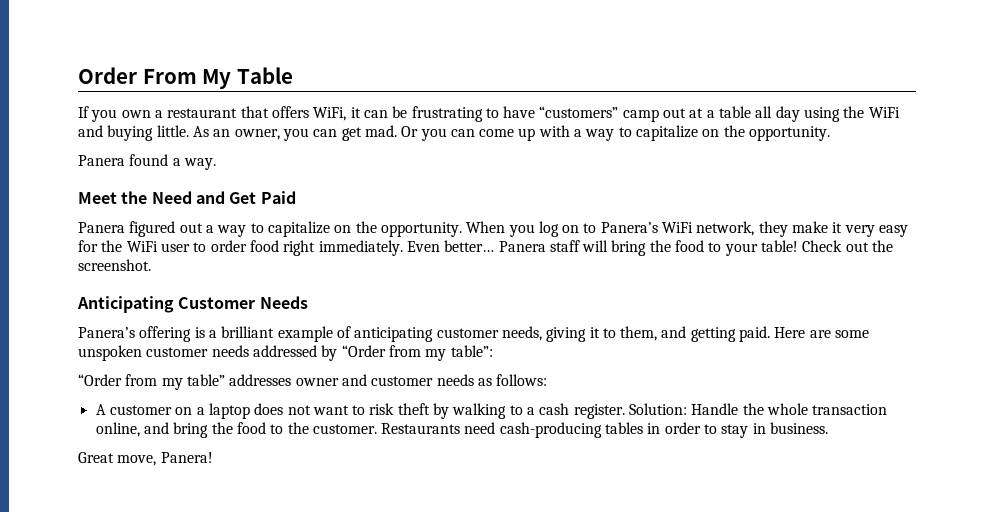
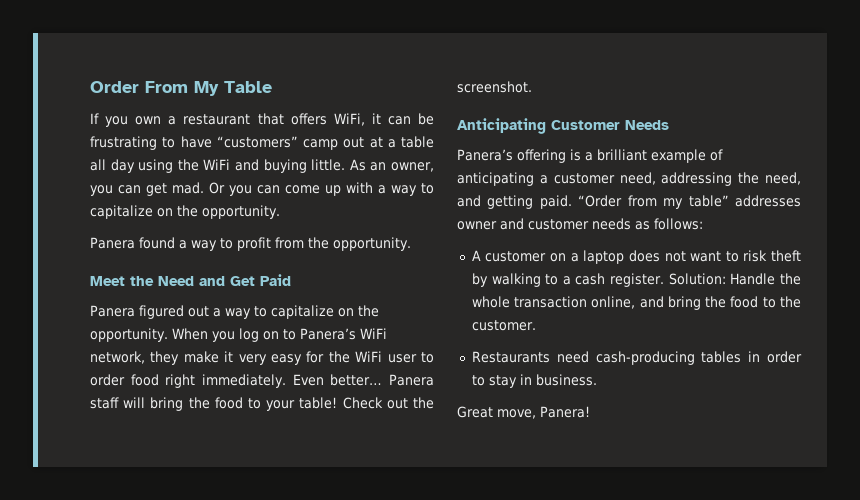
- Panera found a way.
+ Panera found a way to profit from the opportunity.
- Panera’s offering is a brilliant example of anticipating customer needs, giving it to them, and getting paid. Here are some unspoken customer needs addressed by “Order from my table”:
- “Order from my table” addresses owner and customer needs as follows:
+ Panera’s offering is a brilliant example of anticipating a customer need, addressing the need, and getting paid. “Order from my table” addresses owner and customer needs as follows:
- Solution: Handle the whole transaction online, and bring the food to the customer. Restaurants need cash-producing tables in order to stay in business.
+ Solution: Handle the whole transaction online, and bring the food to the customer.
+ Restaurants need cash-producing tables in order to stay in business.

